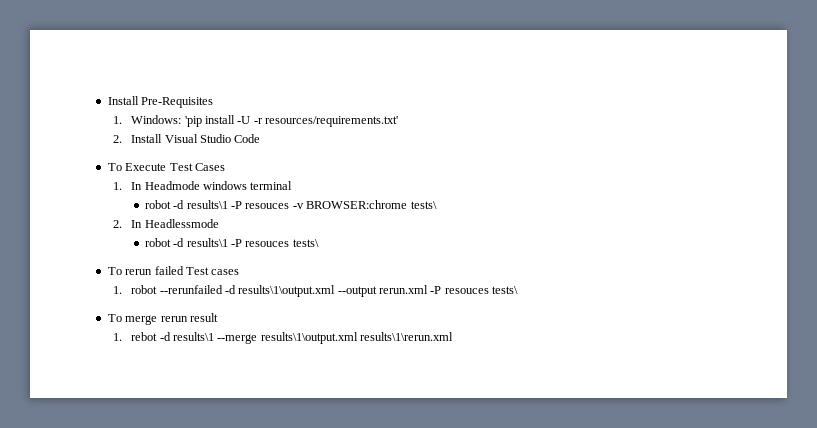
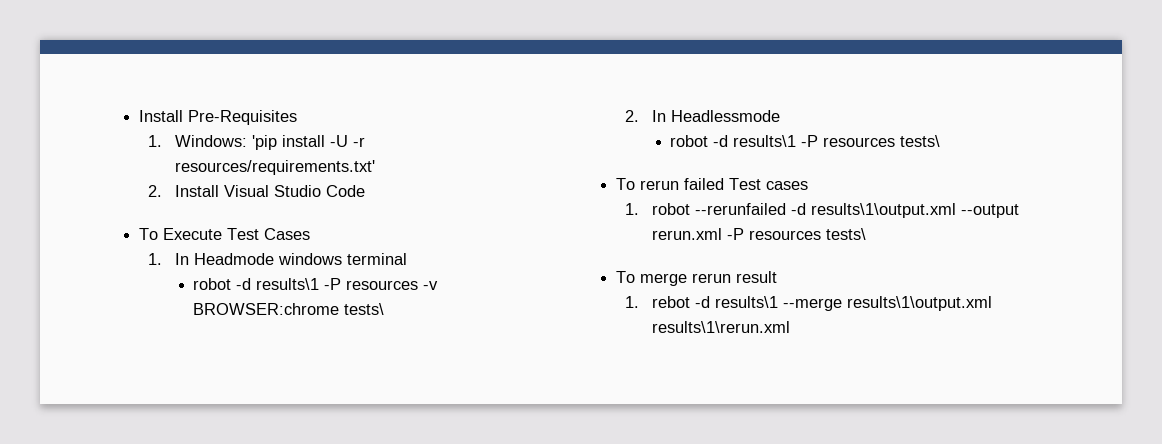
- robot -d results\1 -P resouces -v BROWSER:chrome tests\
+ robot -d results\1 -P resources -v BROWSER:chrome tests\
- robot -d results\1 -P resouces tests\
+ robot -d results\1 -P resources tests\
- 1. robot --rerunfailed -d results\1\output.xml --output rerun.xml -P resouces tests\
+ 1. robot --rerunfailed -d results\1\output.xml --output rerun.xml -P resources tests\

